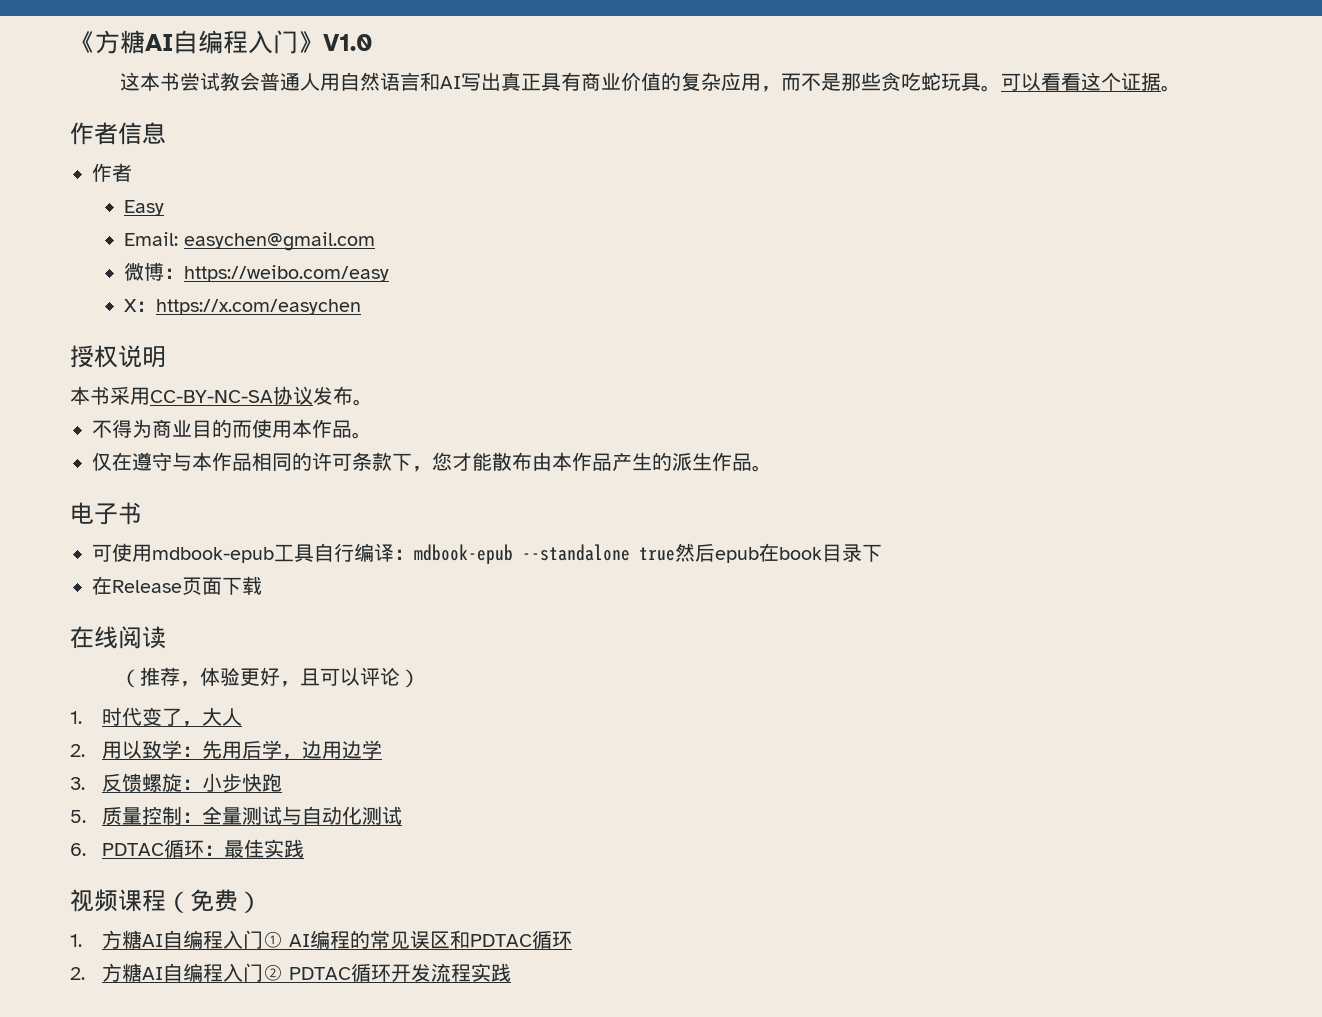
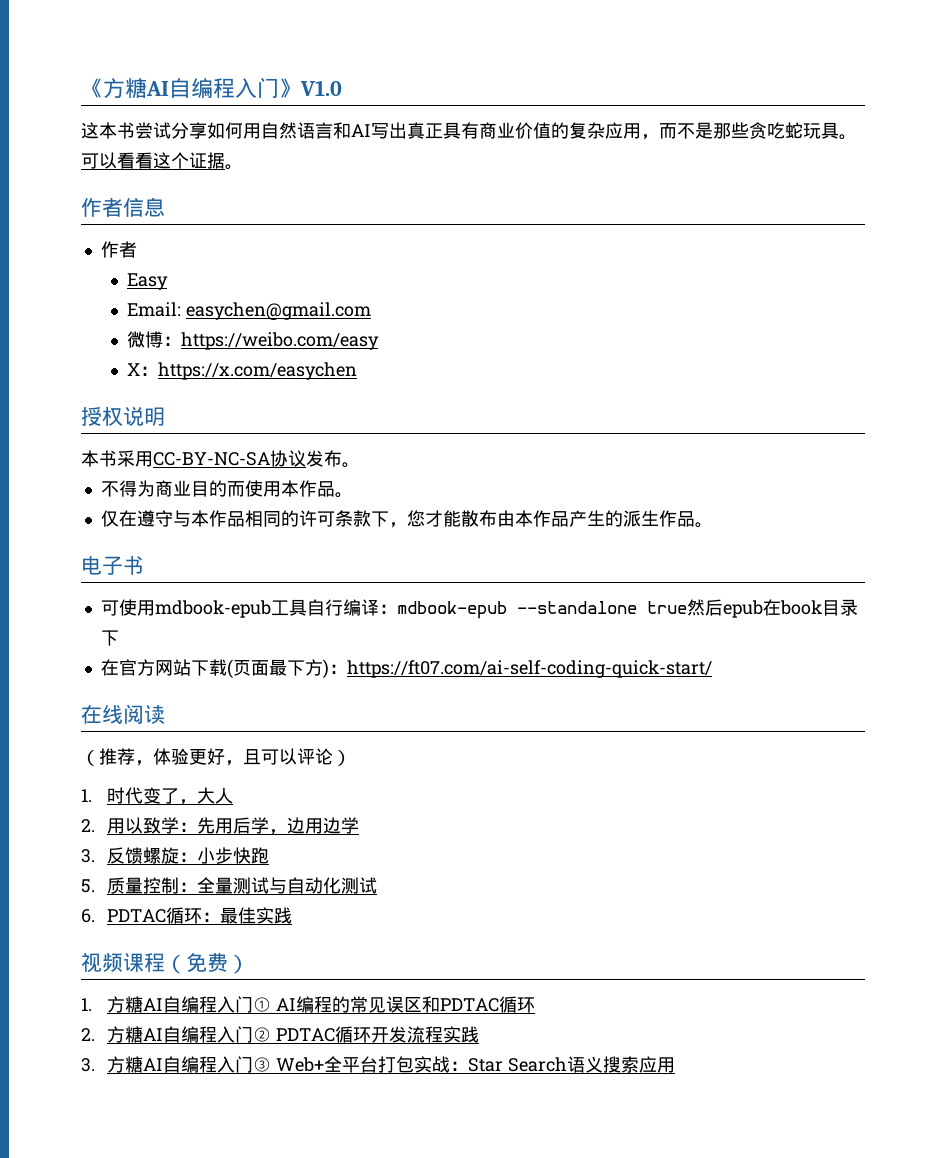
- 这本书尝试教会普通人用自然语言和AI写出真正具有商业价值的复杂应用，而不是那些贪吃蛇玩具。
+ 这本书尝试分享如何用自然语言和AI写出真正具有商业价值的复杂应用，而不是那些贪吃蛇玩具。
- 在Release页面下载
+ 在官方网站下载(页面最下方)：https://ft07.com/ai-self-coding-quick-start/
+ 3.方糖AI自编程入门③ Web+全平台打包实战：Star Search语义搜索应用

